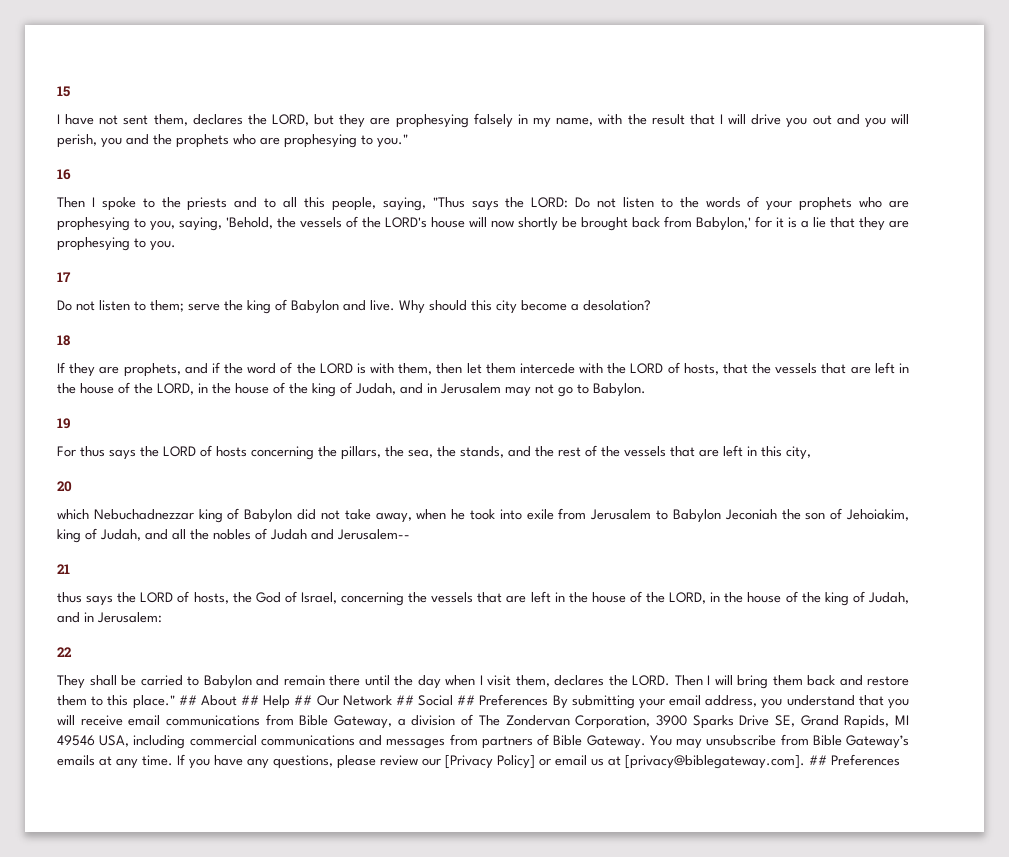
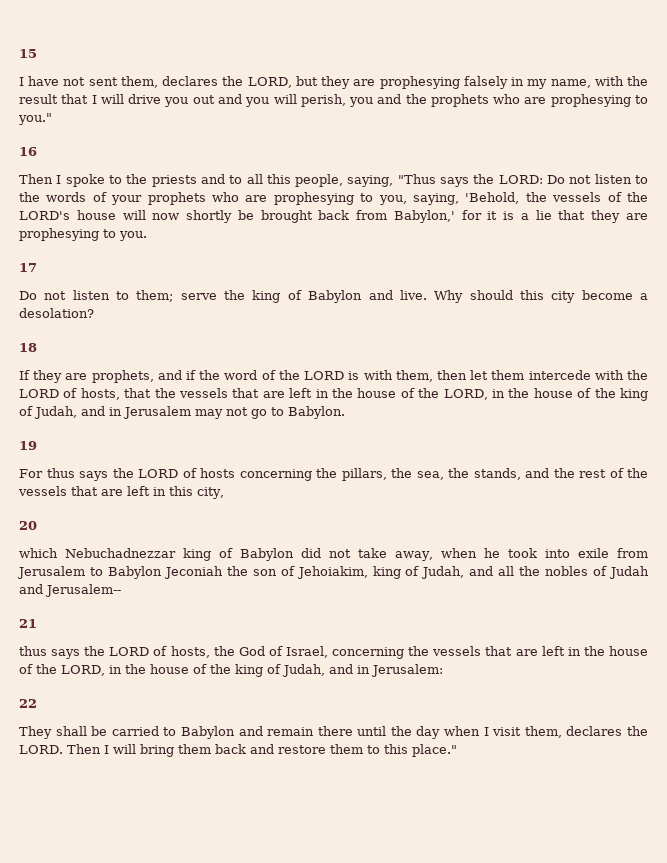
- ## About ## Help ## Our Network ## Social ## Preferences By submitting your email address, you understand that you will receive email communications from Bible Gateway, a division of The Zondervan Corporation, 3900 Sparks Drive SE, Grand Rapids, MI 49546 USA, including commercial communications and messages from partners of Bible Gateway. You may unsubscribe from Bible Gateway’s emails at any time. If you have any questions, please review our [Privacy Policy] or email us at [privacy@biblegateway.com]. ## Preferences

